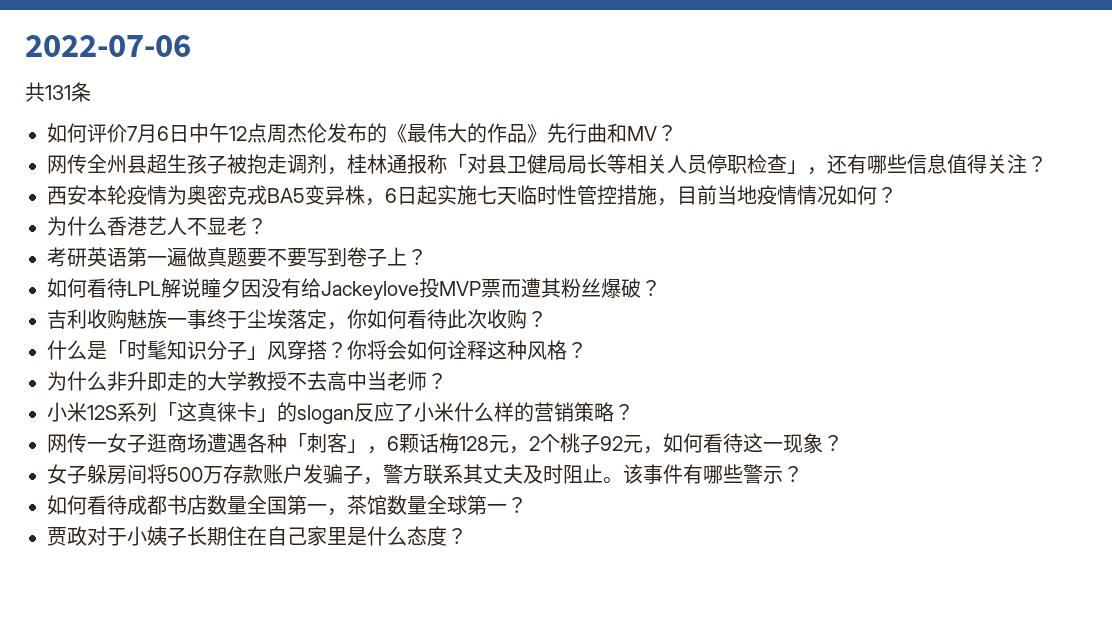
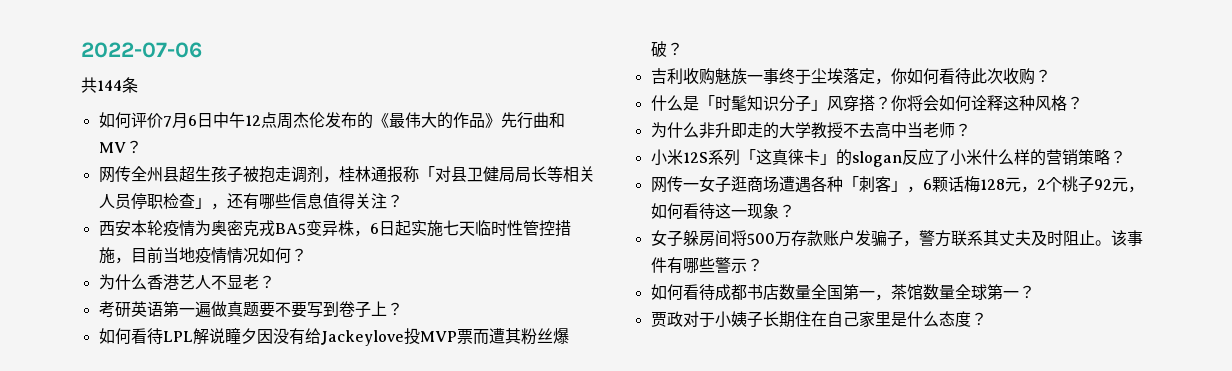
- 共131条
+ 共144条

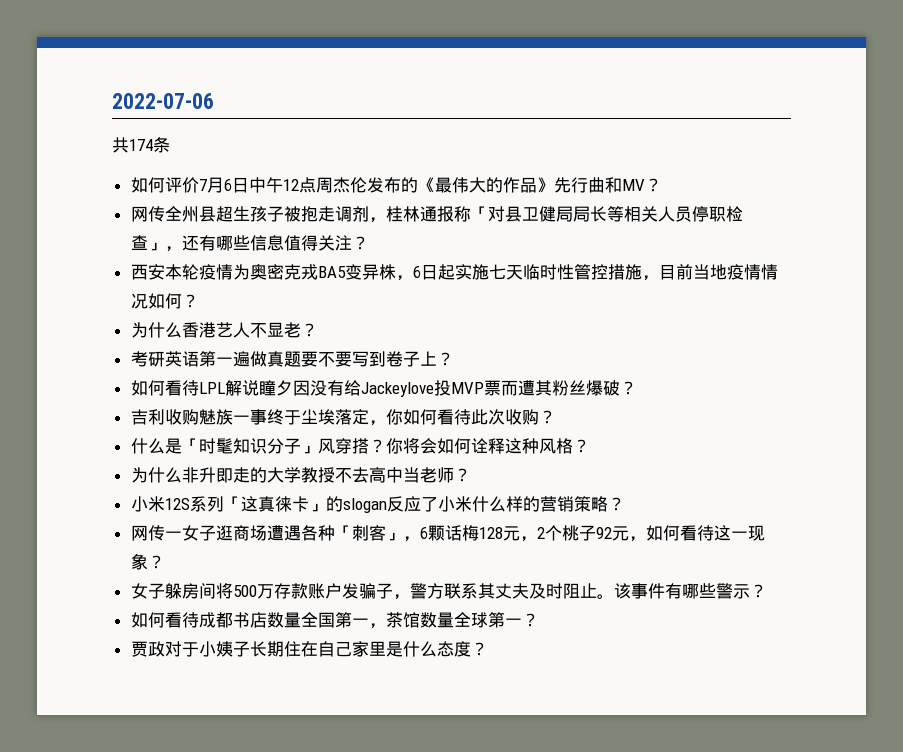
- 共144条
+ 共174条

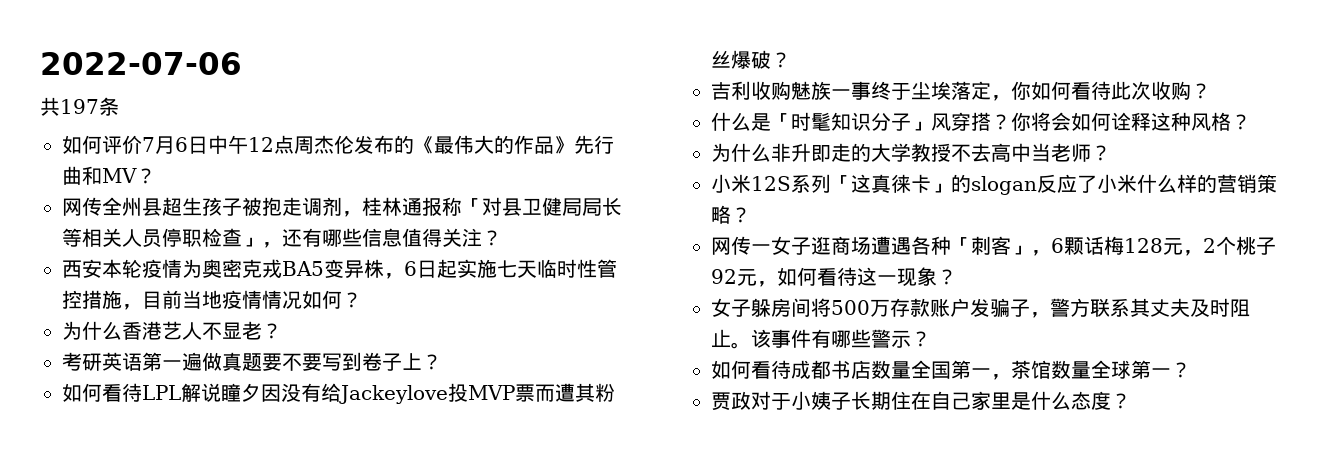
- 共174条
+ 共197条

